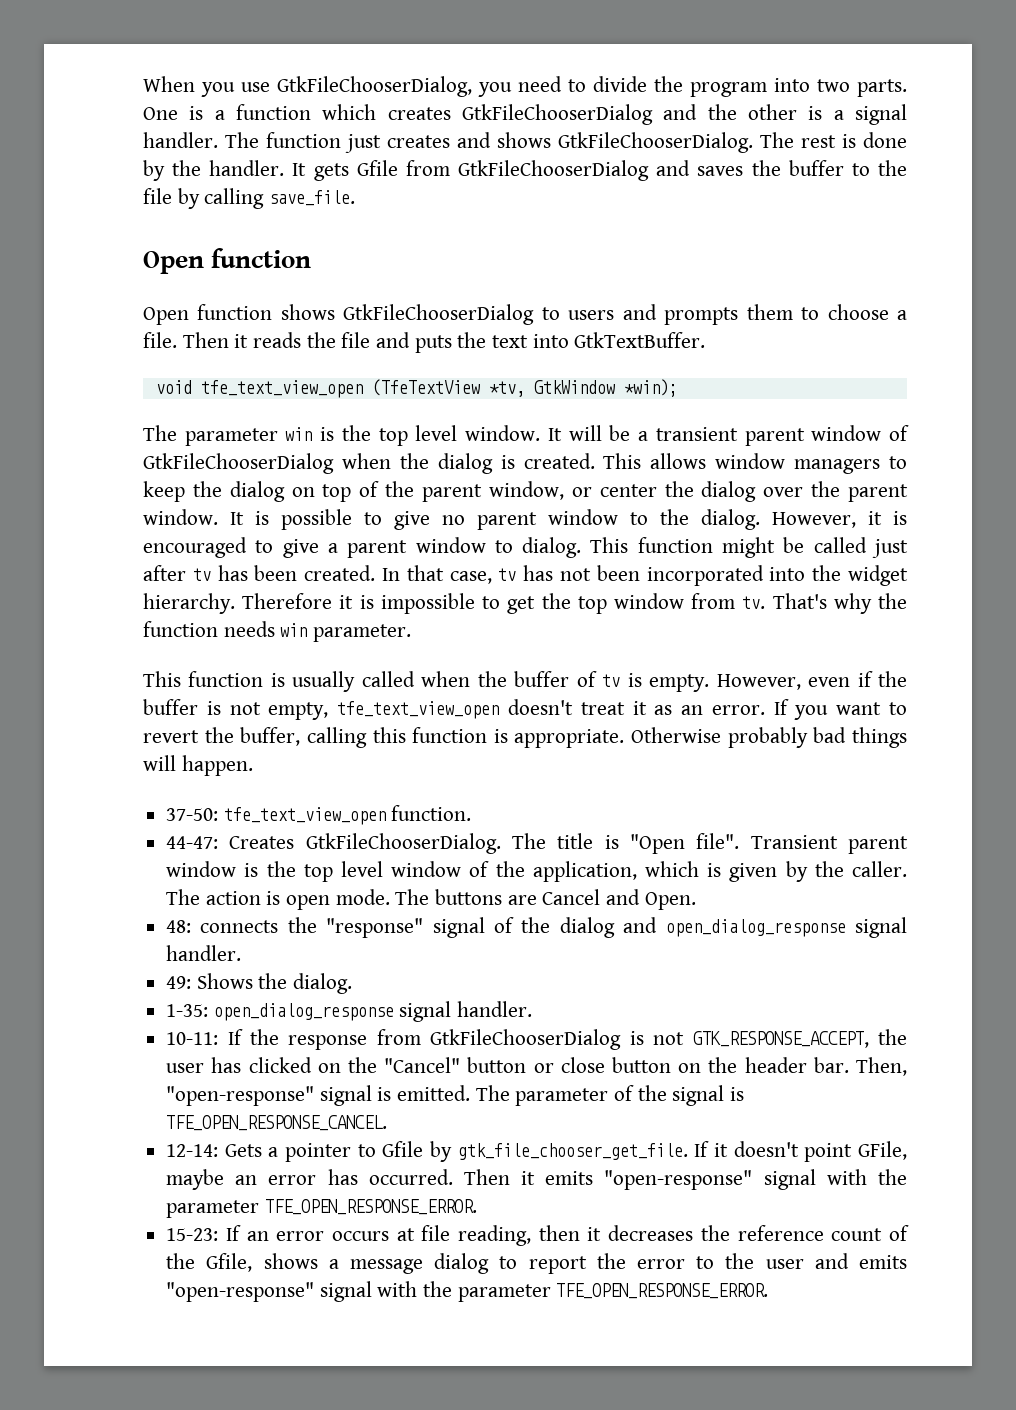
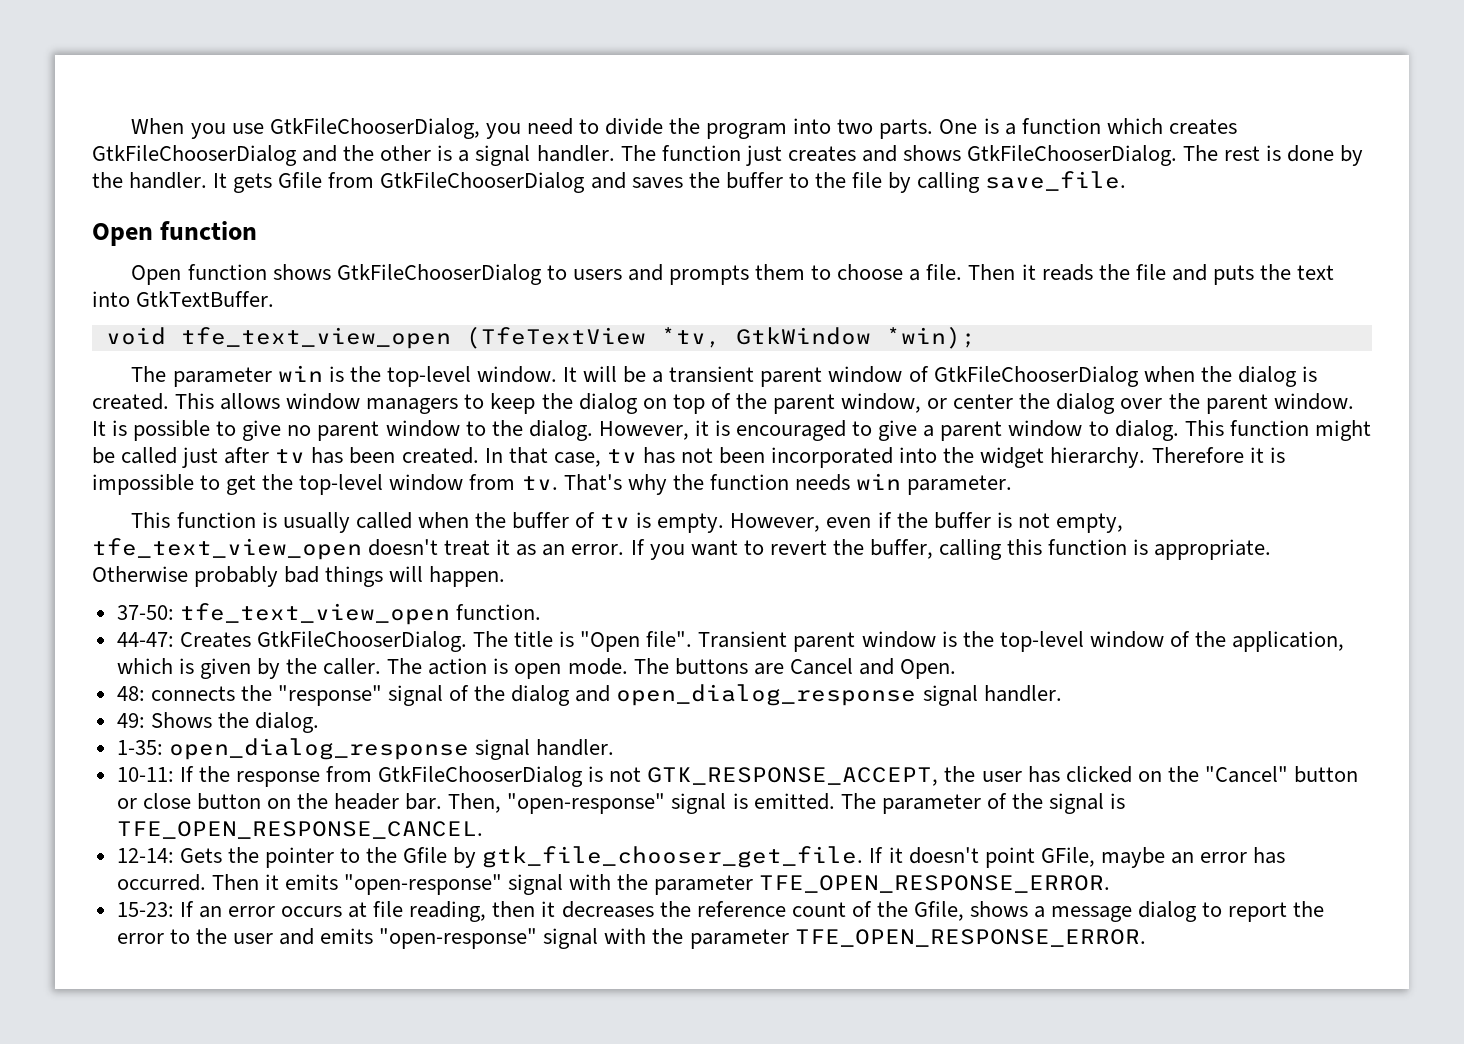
- The parameter win is the top level window.
+ The parameter win is the top-level window.
- Therefore it is impossible to get the top window from tv.
+ Therefore it is impossible to get the top-level window from tv.
- Transient parent window is the top level window of the application, which is given by the caller.
+ Transient parent window is the top-level window of the application, which is given by the caller.
- 12-14: Gets a pointer to Gfile by gtk_file_chooser_get_file.
+ 12-14: Gets the pointer to the Gfile by gtk_file_chooser_get_file.

